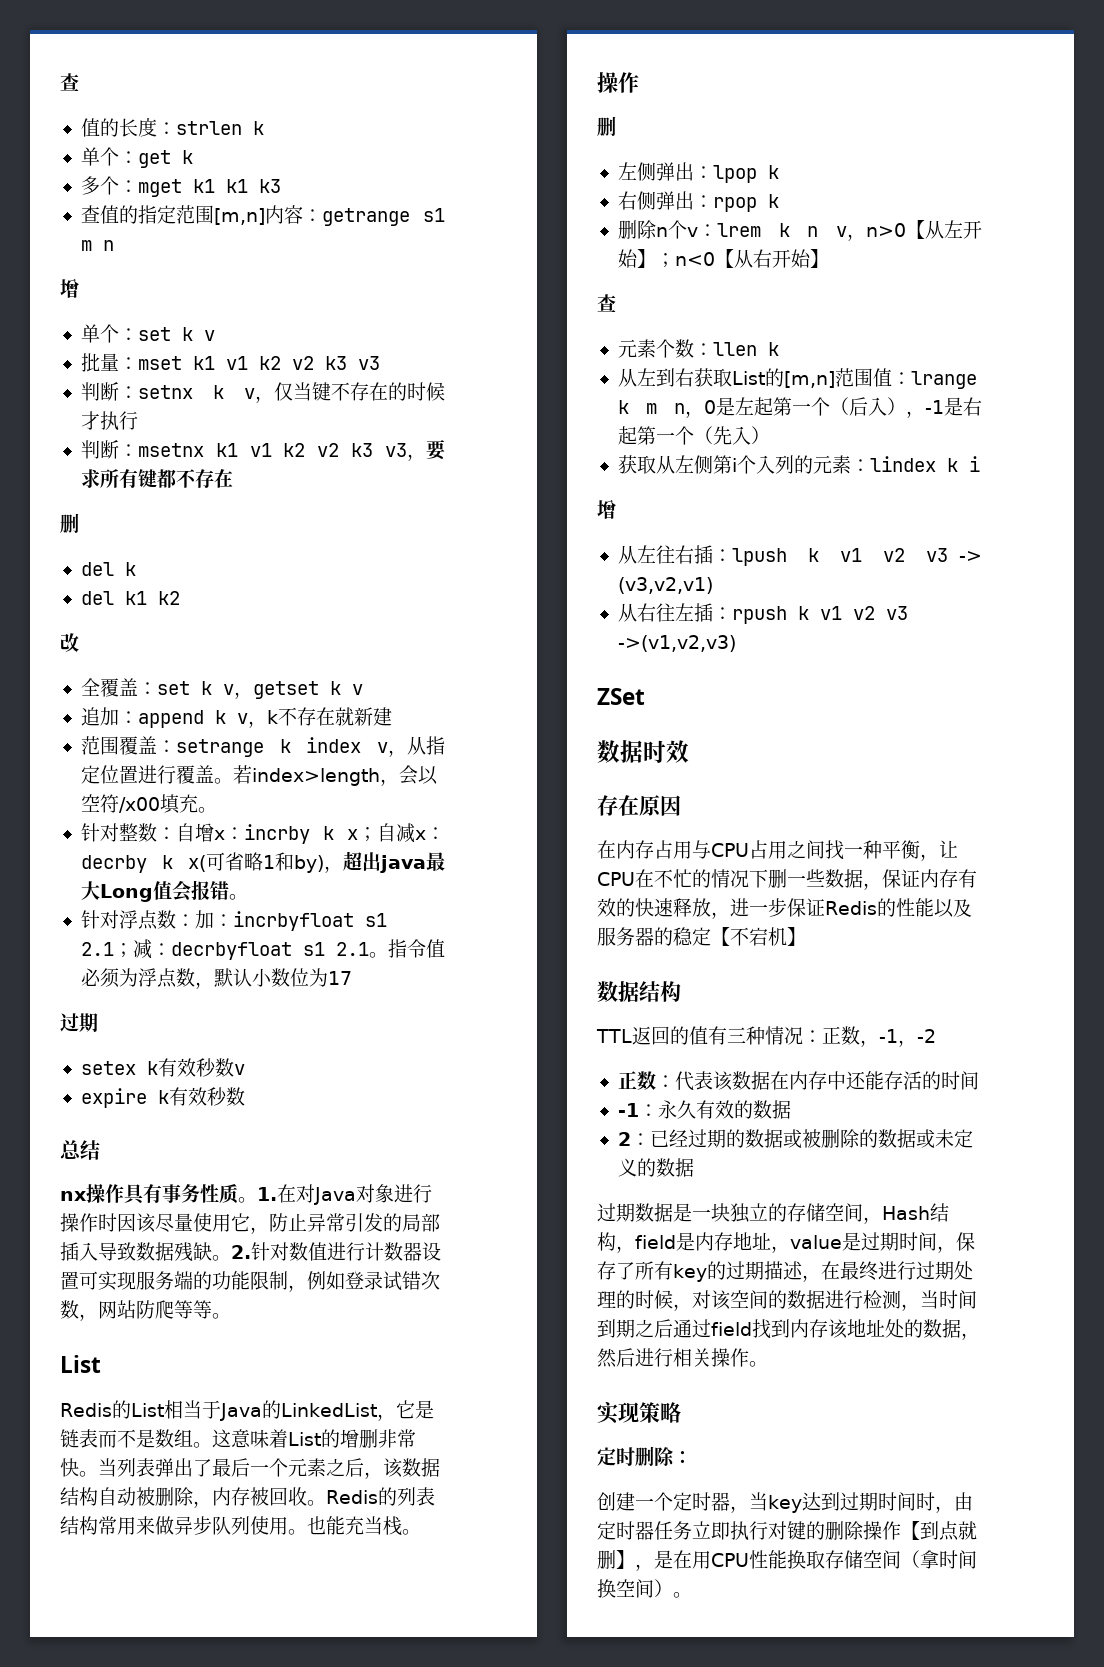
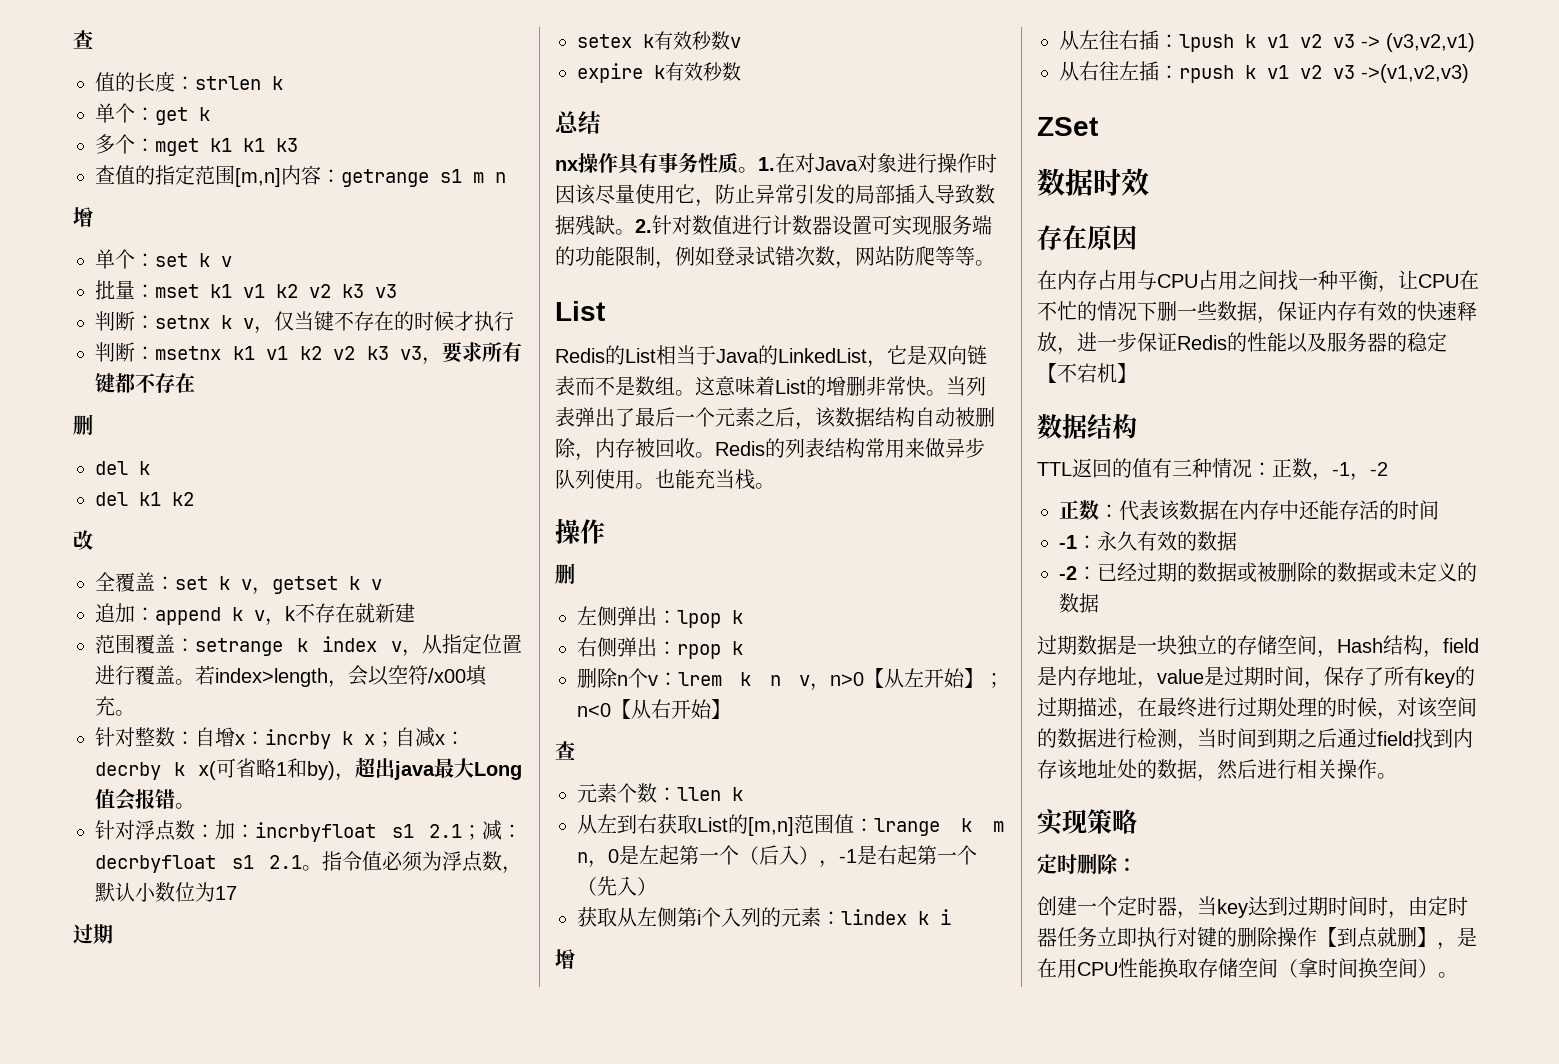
- Redis的List相当于Java的LinkedList，它是链表而不是数组。
+ Redis的List相当于Java的LinkedList，它是双向链表而不是数组。
- 2：已经过期的数据或被删除的数据或未定义的数据
+ -2：已经过期的数据或被删除的数据或未定义的数据

